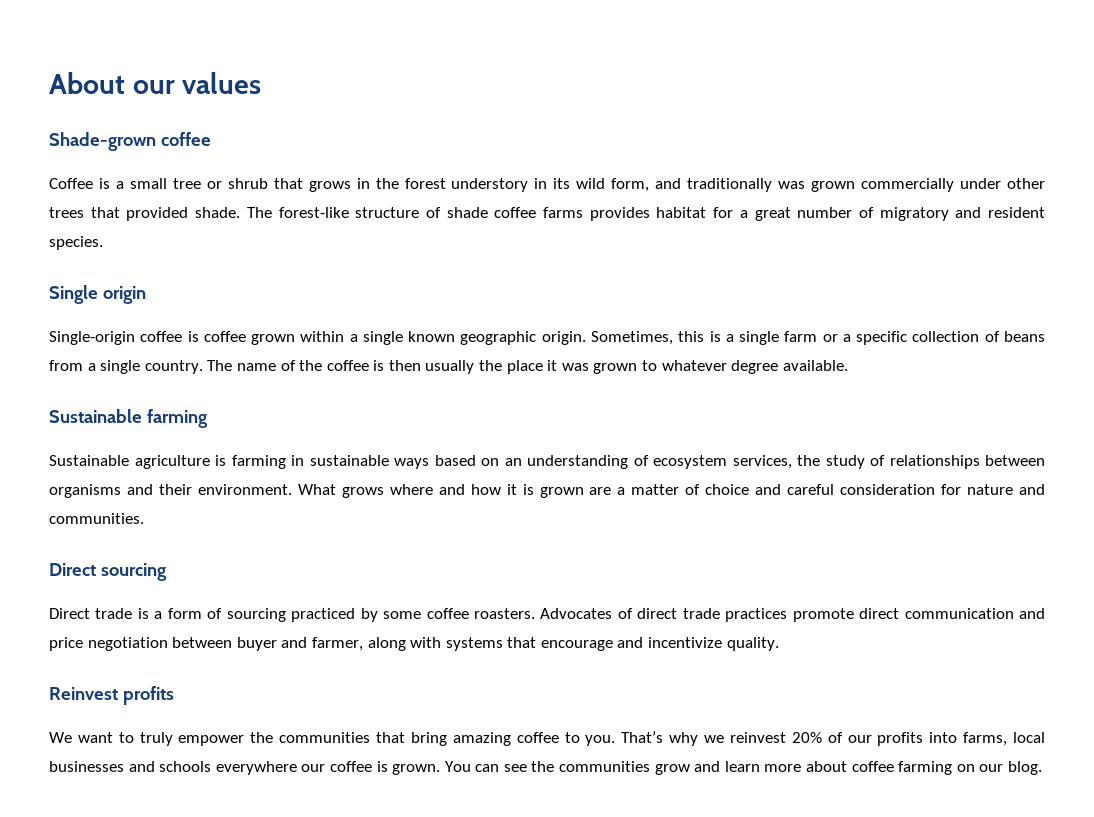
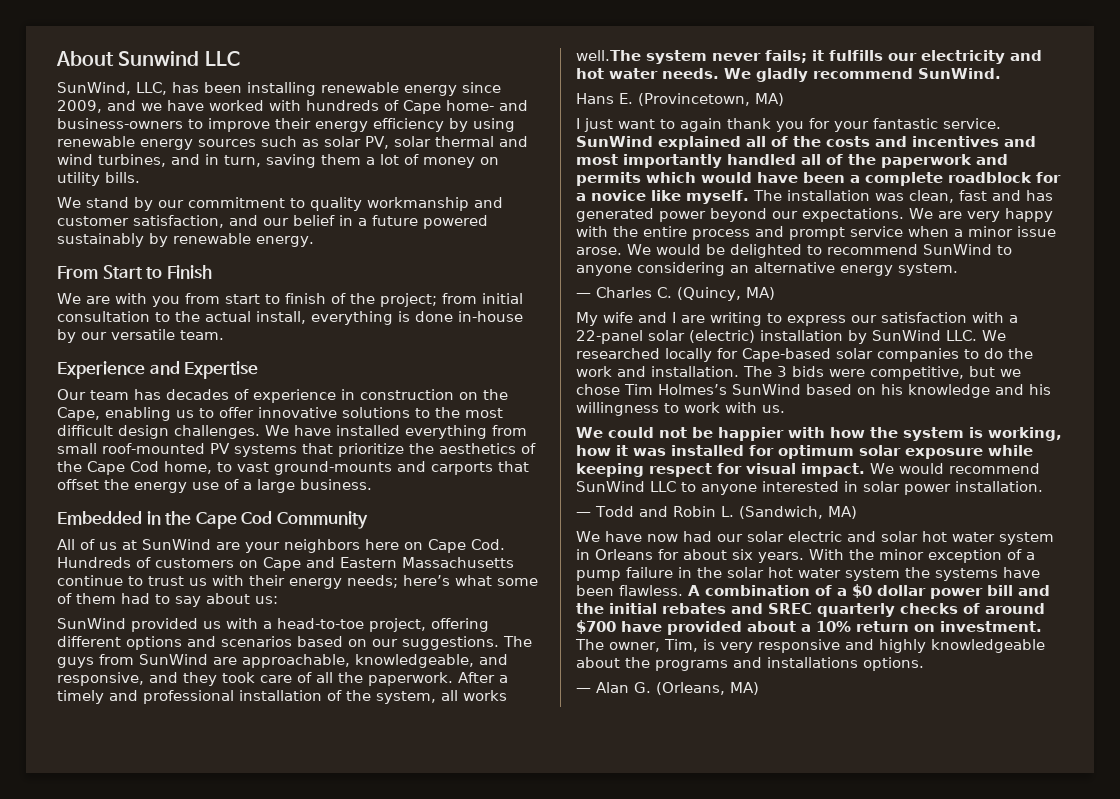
- About our values
- Shade-grown coffee
- Coffee is a small tree or shrub that grows in the forest understory in its wild form, and traditionally was grown commercially under other trees that provided shade. The forest-like structure of shade coffee farms provides habitat for a great number of migratory and resident species.
- Single origin
- Single-origin coffee is coffee grown within a single known geographic origin. Sometimes, this is a single farm or a specific collection of beans from a single country. The name of the coffee is then usually the place it was grown to whatever degree available.
- Sustainable farming
- Sustainable agriculture is farming in sustainable ways based on an understanding of ecosystem services, the study of relationships between organisms and their environment. What grows where and how it is grown are a matter of choice and careful consideration for nature and communities.
- Direct sourcing
- Direct trade is a form of sourcing practiced by some coffee roasters. Advocates of direct trade practices promote direct communication and price negotiation between buyer and farmer, along with systems that encourage and incentivize quality.
- Reinvest profits
- We want to truly empower the communities that bring amazing coffee to you. That’s why we reinvest 20% of our profits into farms, local businesses and schools everywhere our coffee is grown. You can see the communities grow and learn more about coffee farming on our blog.
+ About Sunwind LLC
+ SunWind, LLC, has been installing renewable energy since 2009, and we have worked with hundreds of Cape home- and business-owners to improve their energy efficiency by using renewable energy sources such as solar PV, solar thermal and wind turbines, and in turn, saving them a lot of money on utility bills.
+ We stand by our commitment to quality workmanship and customer satisfaction, and our belief in a future powered sustainably by renewable energy.
+ From Start to Finish
+ We are with you from start to finish of the project; from initial consultation to the actual install, everything is done in-house by our versatile team.
+ Experience and Expertise
+ Our team has decades of experience in construction on the Cape, enabling us to offer innovative solutions to the most difficult design challenges. We have installed everything from small roof-mounted PV systems that prioritize the aesthetics of the Cape Cod home, to vast ground-mounts and carports that offset the energy use of a large business.
+ Embedded in the Cape Cod Community
+ All of us at SunWind are your neighbors here on Cape Cod. Hundreds of customers on Cape and Eastern Massachusetts continue to trust us with their energy needs; here’s what some of them had to say about us:
+ SunWind provided us with a head-to-toe project, offering different options and scenarios based on our suggestions. The guys from SunWind are approachable, knowledgeable, and responsive, and they took care of all the paperwork. After a timely and professional installation of the system, all works well.The system never fails; it fulfills our electricity and hot water needs. We gladly recommend SunWind.
+ Hans E. (Provincetown, MA)
+ I just want to again thank you for your fantastic service. SunWind explained all of the costs and incentives and most importantly handled all of the paperwork and permits which would have been a complete roadblock for a novice like myself. The installation was clean, fast and has generated power beyond our expectations. We are very happy with the entire process and prompt service when a minor issue arose. We would be delighted to recommend SunWind to anyone considering an alternative energy system.
+ — Charles C. (Quincy, MA)
+ My wife and I are writing to express our satisfaction with a 22-panel solar (electric) installation by SunWind LLC. We researched locally for Cape-based solar companies to do the work and installation. The 3 bids were competitive, but we chose Tim Holmes’s SunWind based on his knowledge and his willingness to work with us.
+ We could not be happier with how the system is working, how it was installed for optimum solar exposure while keeping respect for visual impact. We would recommend SunWind LLC to anyone interested in solar power installation.
+ — Todd and Robin L. (Sandwich, MA)
+ We have now had our solar electric and solar hot water system in Orleans for about six years. With the minor exception of a pump failure in the solar hot water system the systems have been flawless. A combination of a $0 dollar power bill and the initial rebates and SREC quarterly checks of around $700 have provided about a 10% return on investment. The owner, Tim, is very responsive and highly knowledgeable about the programs and installations options.
+ — Alan G. (Orleans, MA)

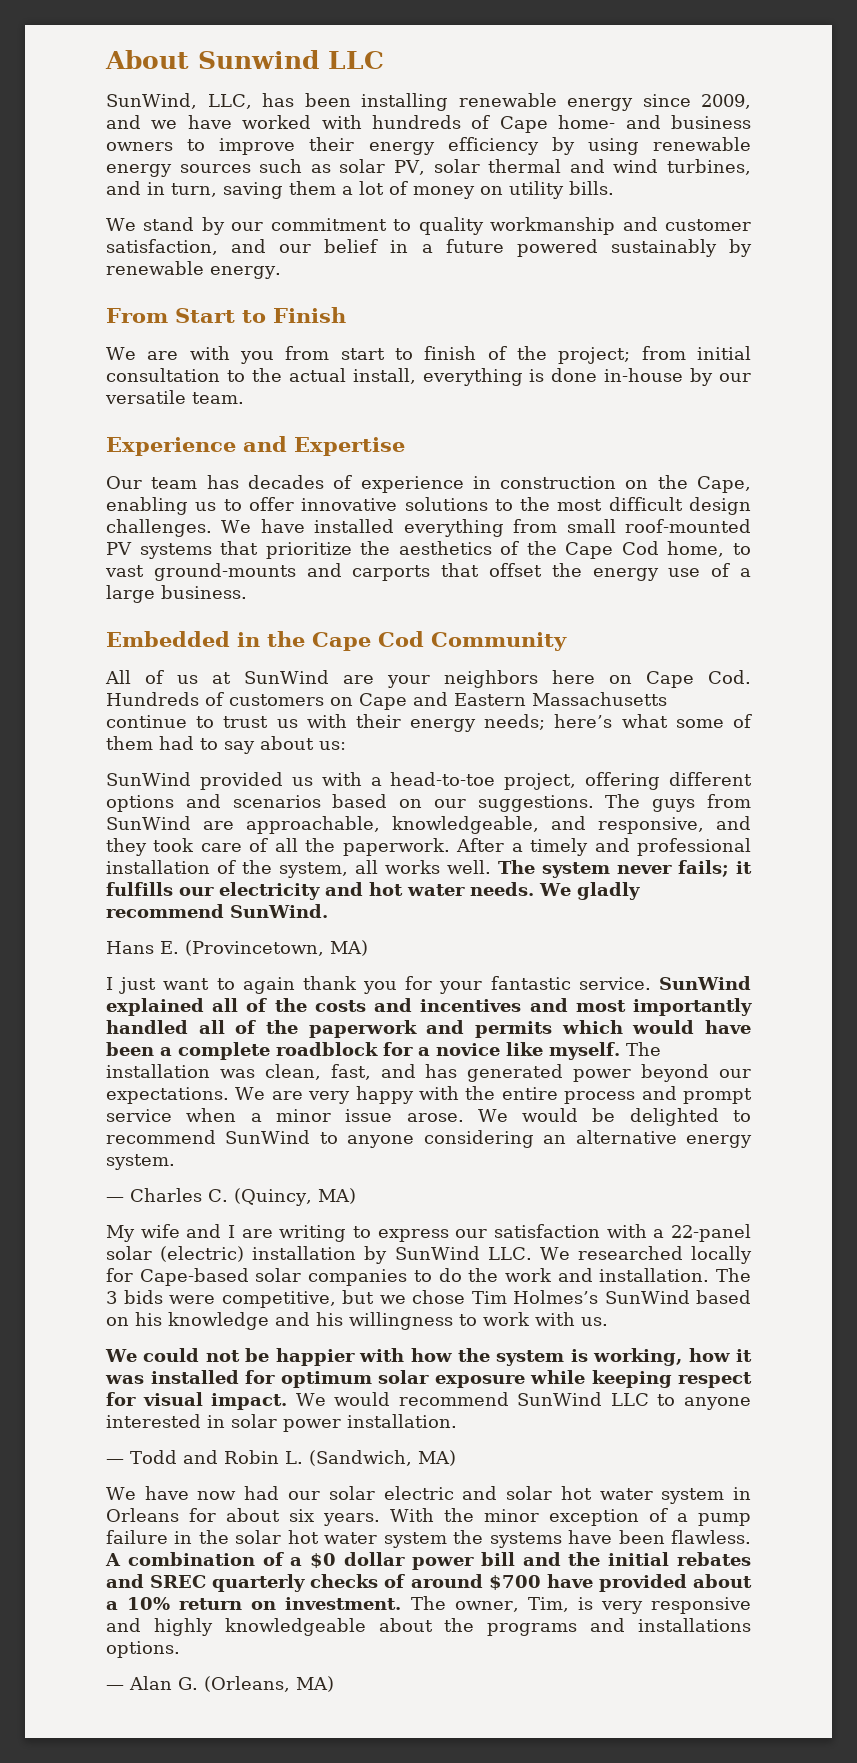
- SunWind, LLC, has been installing renewable energy since 2009, and we have worked with hundreds of Cape home- and business-owners to improve their energy efficiency by using renewable energy sources such as solar PV, solar thermal and wind turbines, and in turn, saving them a lot of money on utility bills.
+ SunWind, LLC, has been installing renewable energy since 2009, and we have worked with hundreds of Cape home- and business owners to improve their energy efficiency by using renewable energy sources such as solar PV, solar thermal and wind turbines, and in turn, saving them a lot of money on utility bills.
- After a timely and professional installation of the system, all works well.The system never fails; it fulfills our electricity and hot water needs.
+ After a timely and professional installation of the system, all works well. The system never fails; it fulfills our electricity and hot water needs.
- The installation was clean, fast and has generated power beyond our expectations.
+ The installation was clean, fast, and has generated power beyond our expectations.

